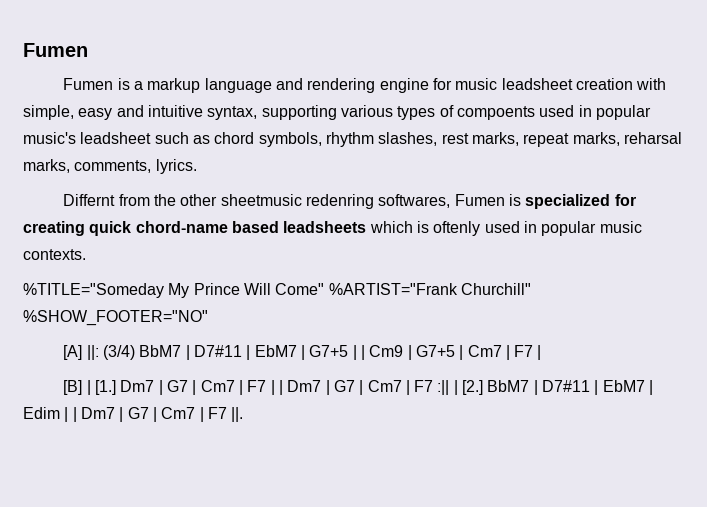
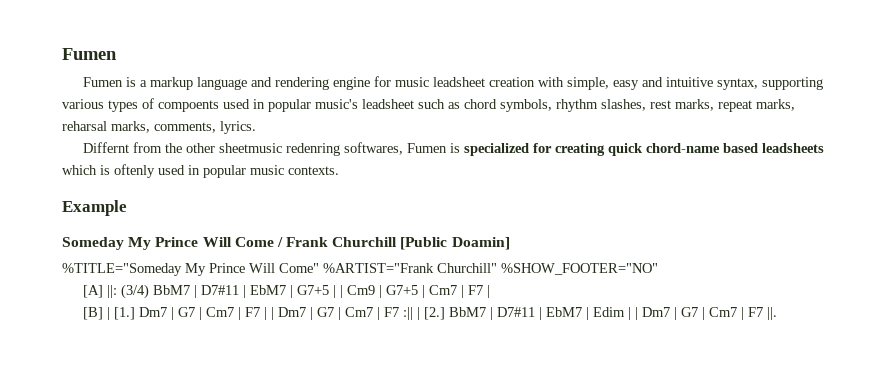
+ Example
+ Someday My Prince Will Come / Frank Churchill [Public Doamin]

